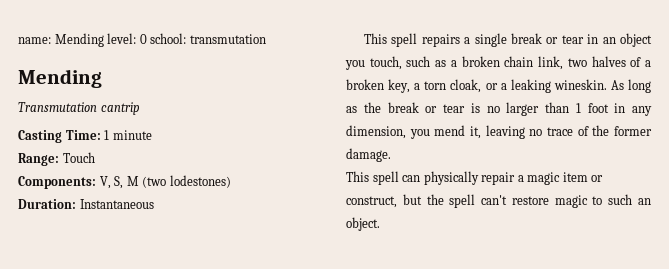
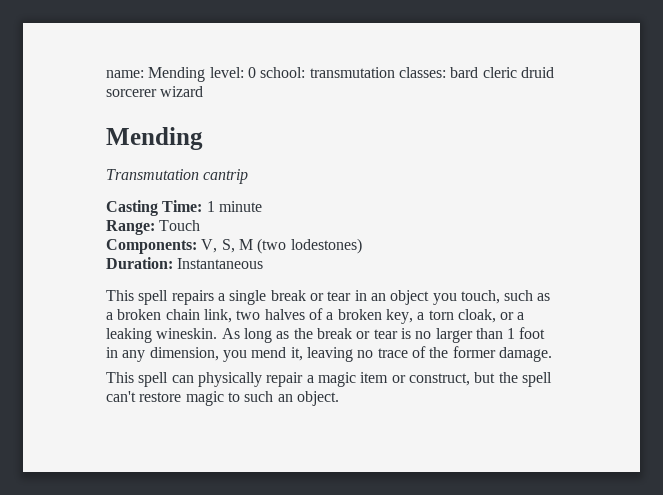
- name: Mending level: 0 school: transmutation
+ name: Mending level: 0 school: transmutation classes: bard cleric druid sorcerer wizard

